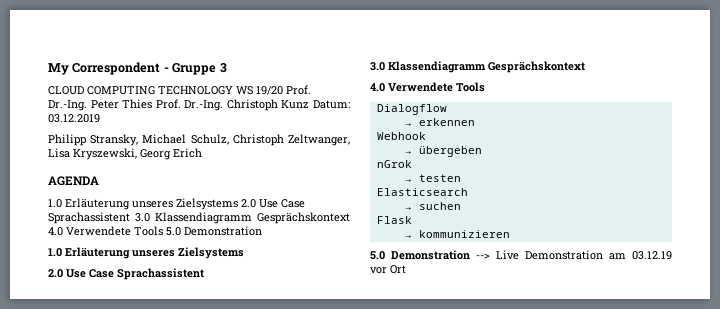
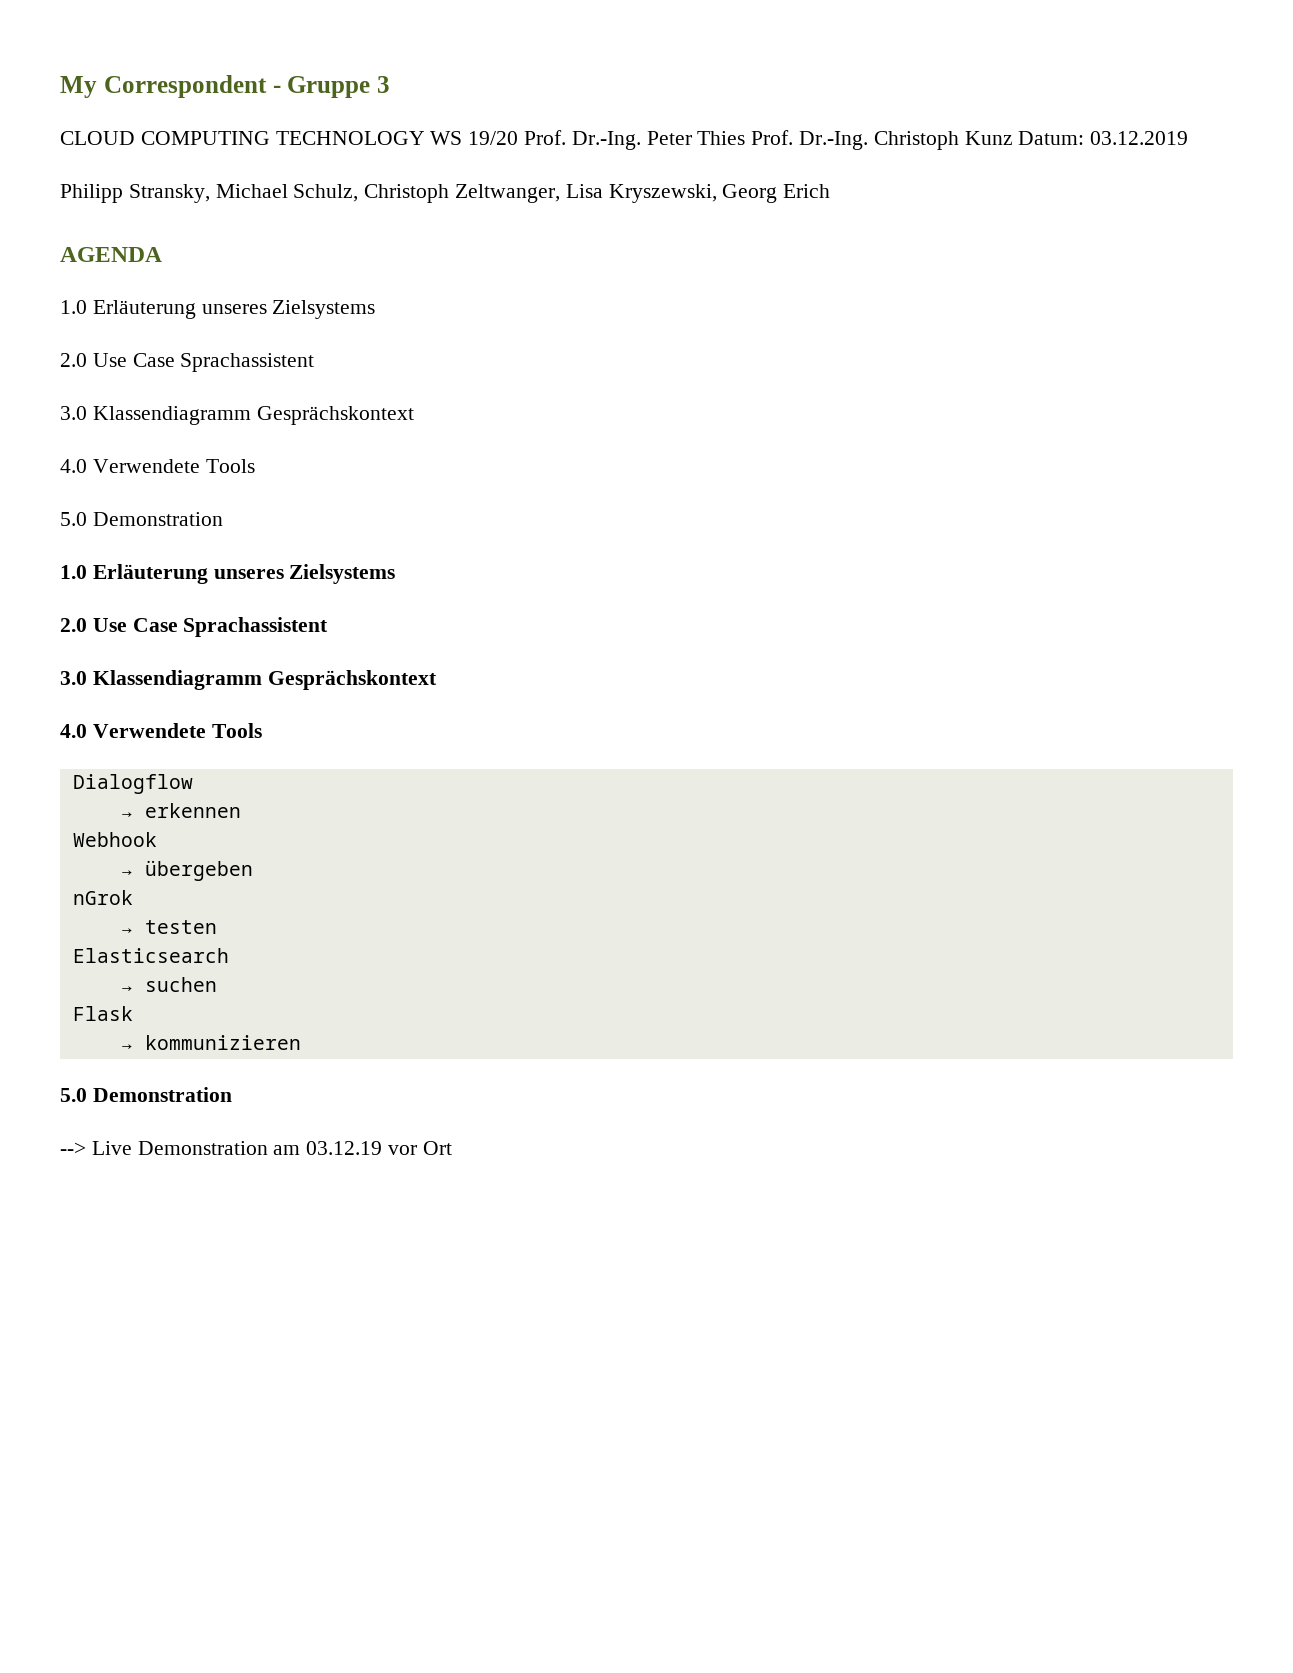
  AGENDA
- 1.0 Erläuterung unseres Zielsystems 2.0 Use Case Sprachassistent 3.0 Klassendiagramm Gesprächskontext 4.0 Verwendete Tools 5.0 Demonstration
+ 1.0 Erläuterung unseres Zielsystems
+ 2.0 Use Case Sprachassistent
+ 3.0 Klassendiagramm Gesprächskontext
+ 4.0 Verwendete Tools
+ 5.0 Demonstration
  → kommunizieren
- 5.0 Demonstration --> Live Demonstration am 03.12.19 vor Ort
+ 5.0 Demonstration
+ --> Live Demonstration am 03.12.19 vor Ort

